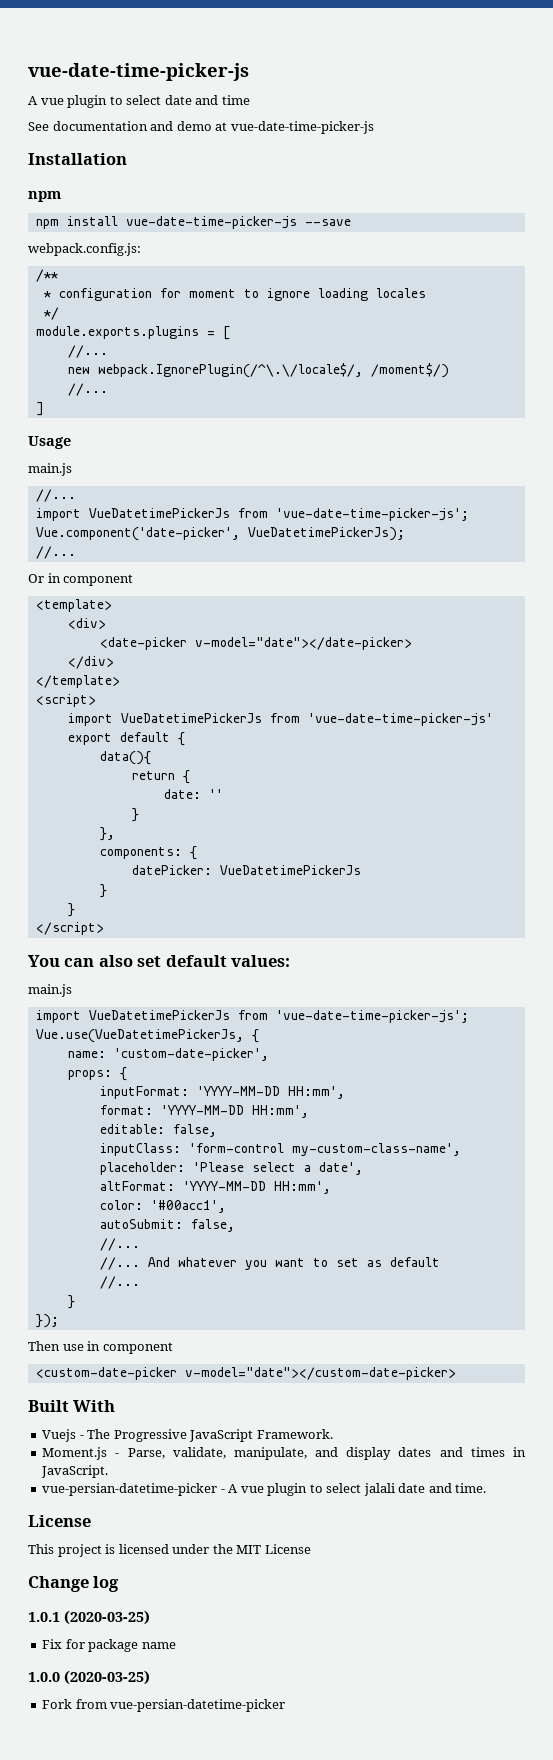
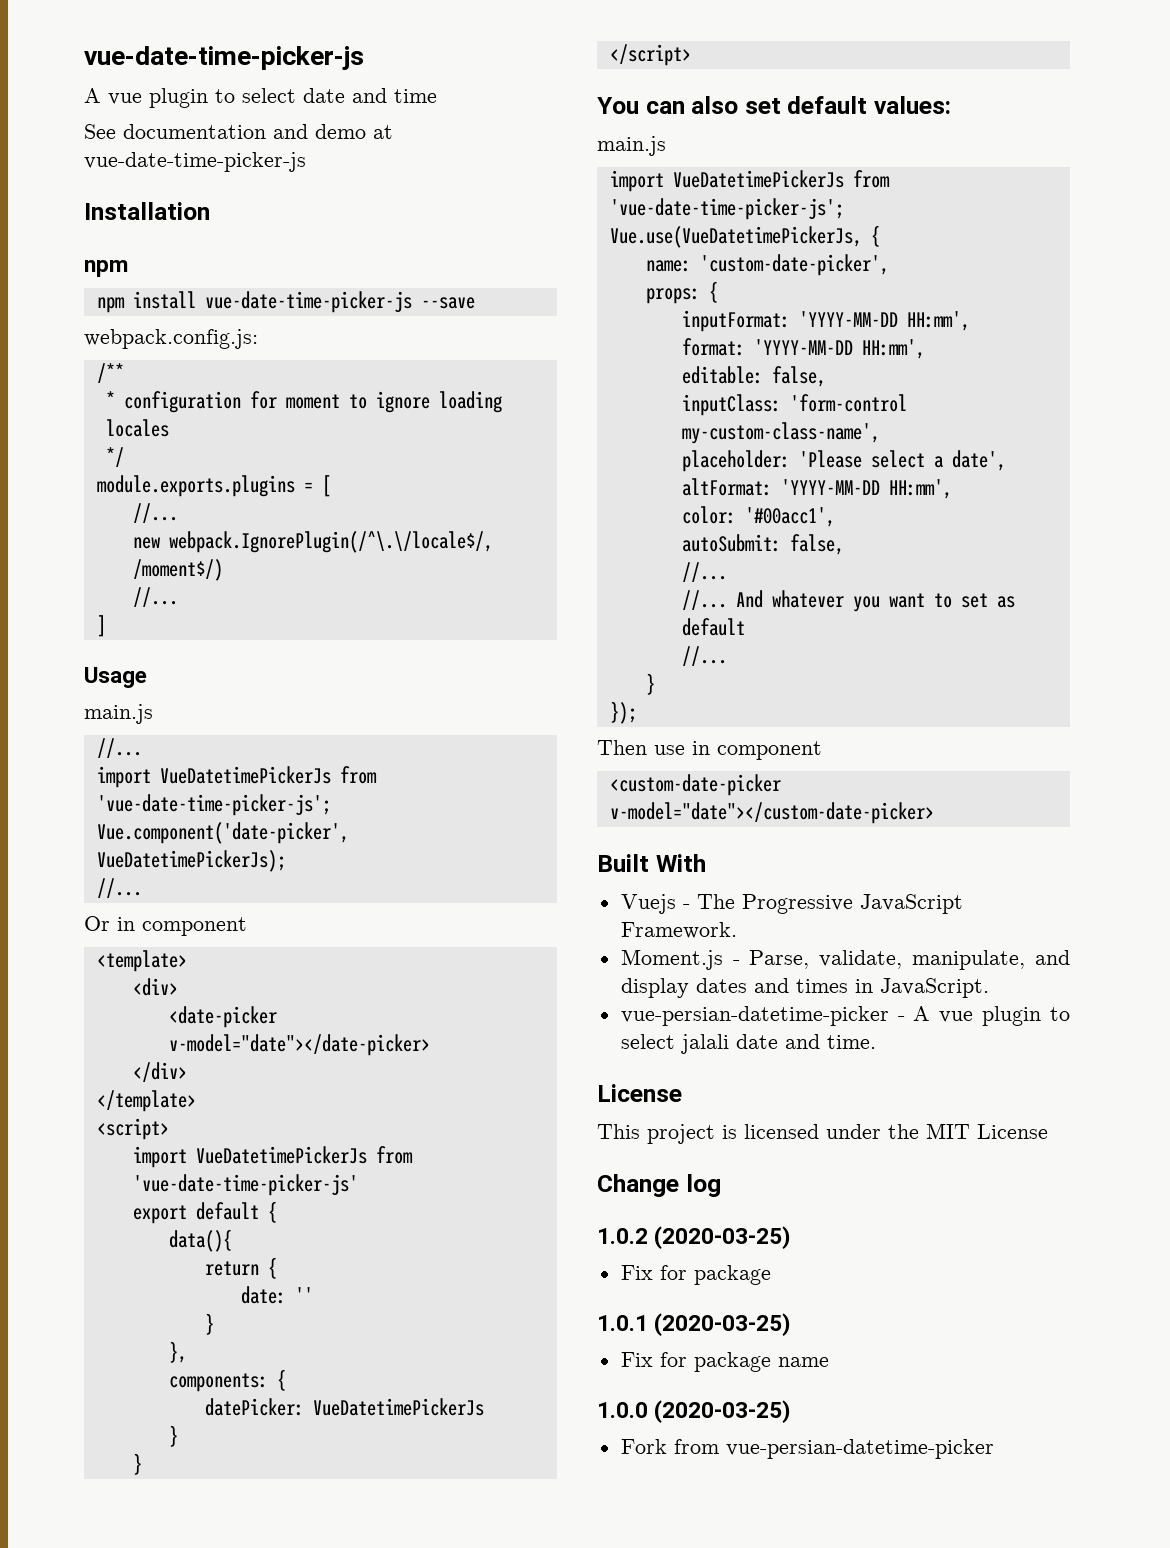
+ 1.0.2 (2020-03-25)
+ Fix for package

